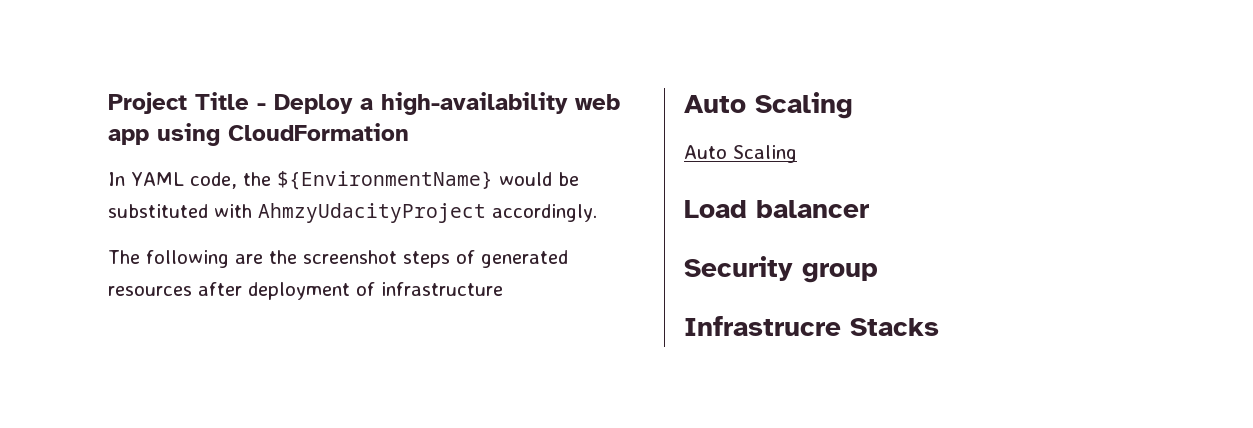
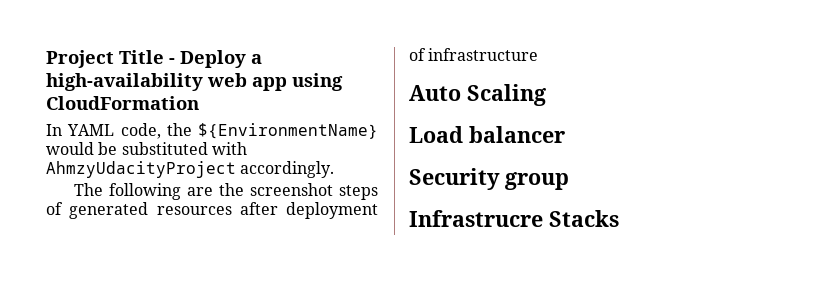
  The following are the screenshot steps of generated resources after deployment of infrastructure
- Auto Scaling

